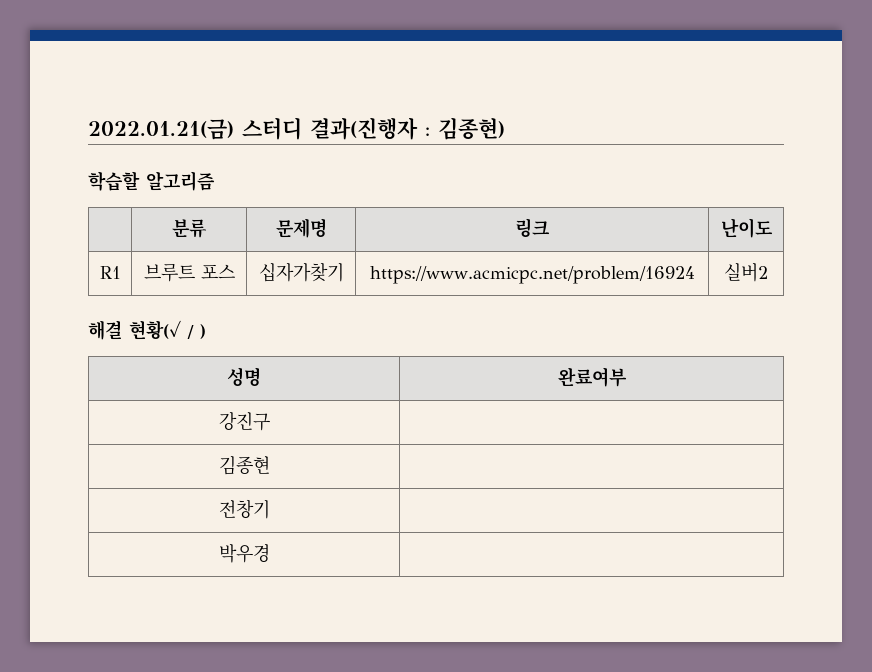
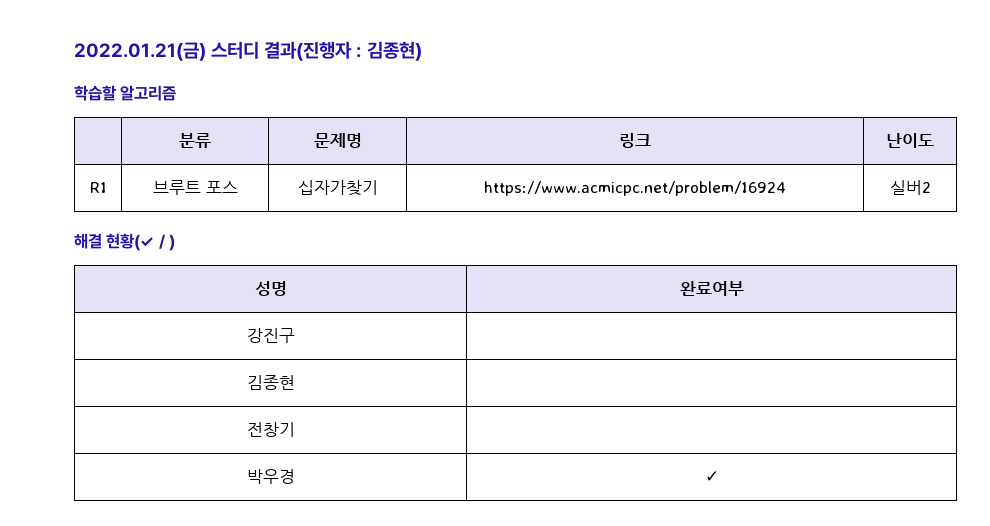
- 박우경 |
+ 박우경 | ✓

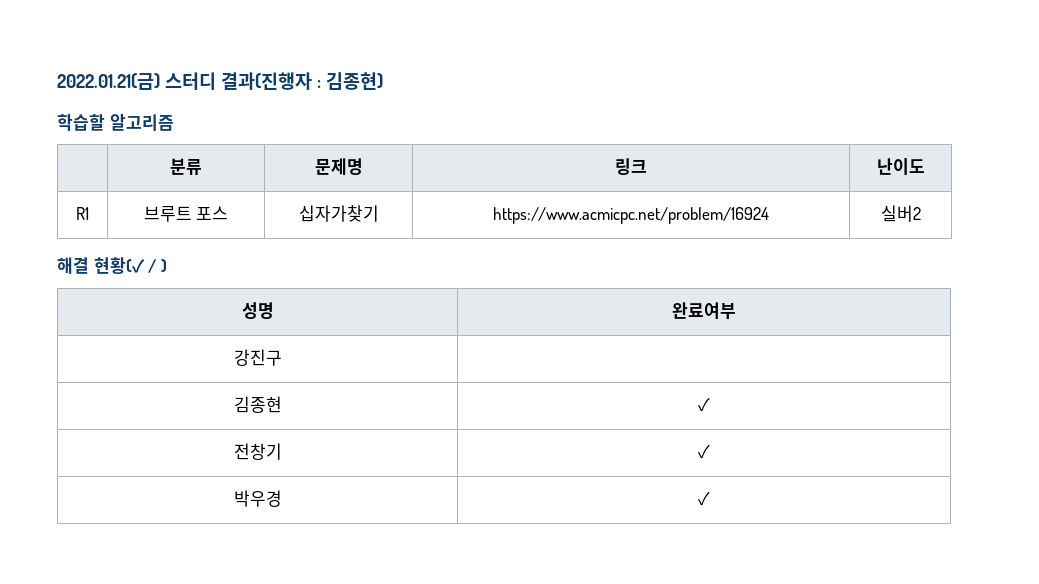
- 김종현 |
+ 김종현 | ✓
- 전창기 |
+ 전창기 | ✓

